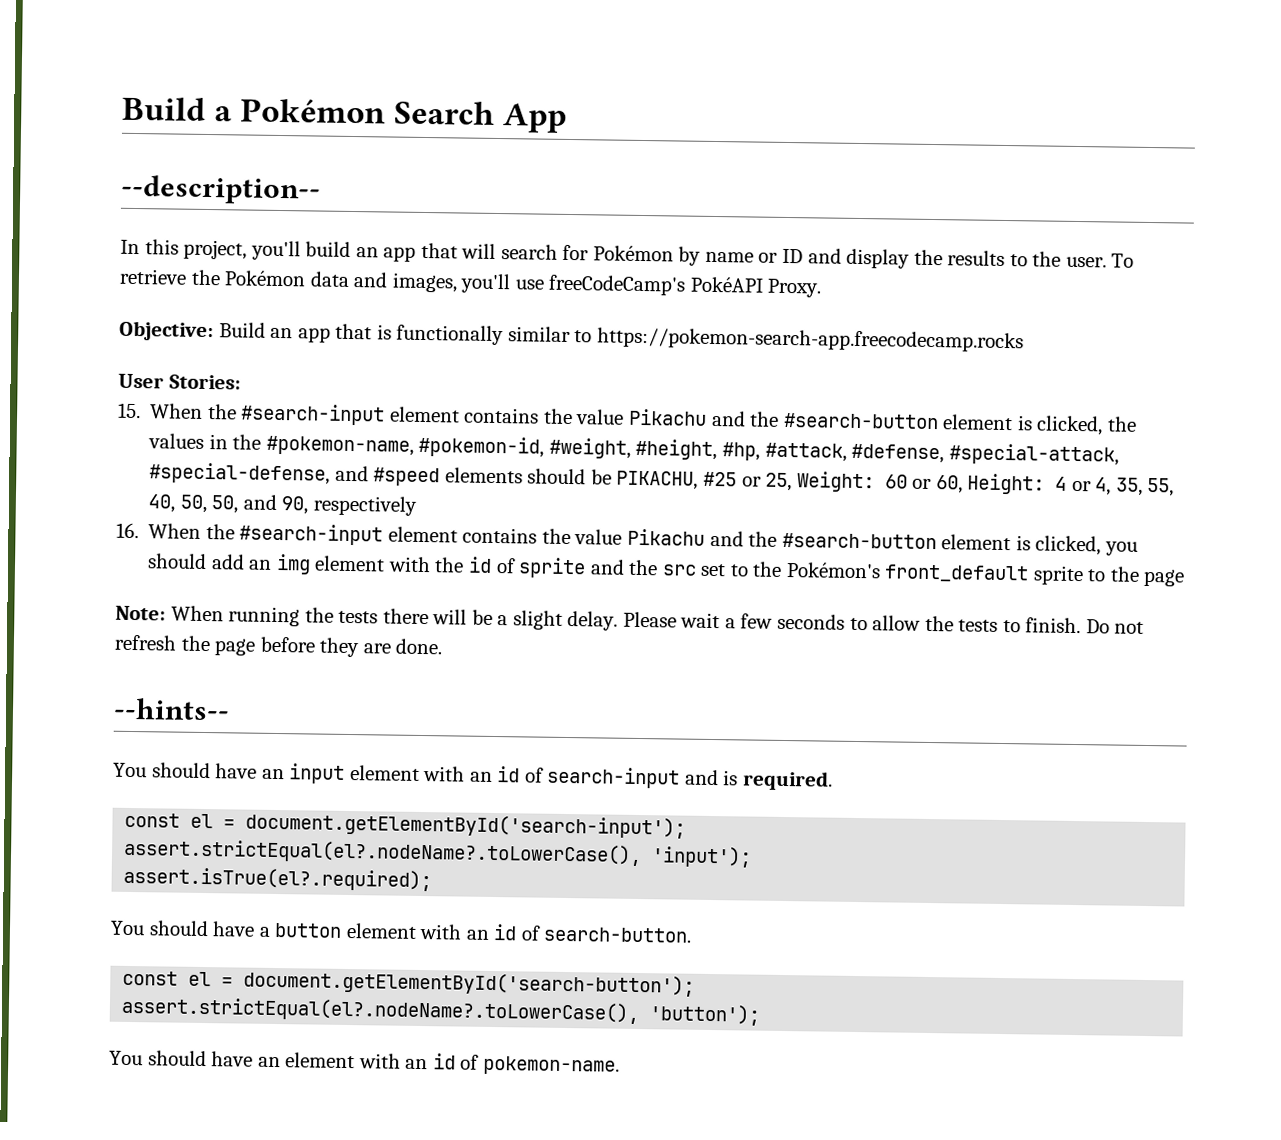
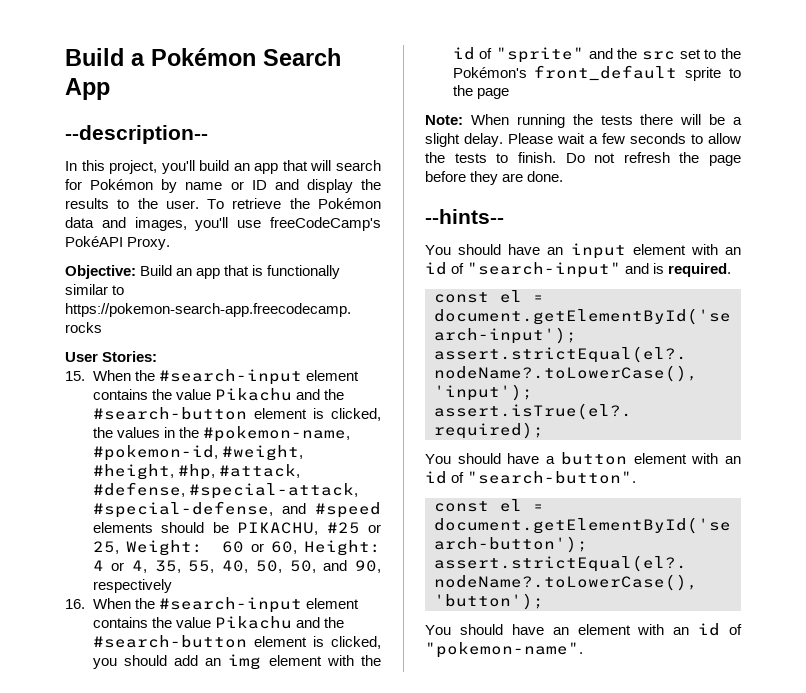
- 16. When the #search-input element contains the value Pikachu and the #search-button element is clicked, you should add an img element with the id of sprite and the src set to the Pokémon's front_default sprite to the page
+ 16. When the #search-input element contains the value Pikachu and the #search-button element is clicked, you should add an img element with the id of "sprite" and the src set to the Pokémon's front_default sprite to the page
- You should have an input element with an id of search-input and is required.
+ You should have an input element with an id of "search-input" and is required.
- You should have a button element with an id of search-button.
+ You should have a button element with an id of "search-button".
- You should have an element with an id of pokemon-name.
+ You should have an element with an id of "pokemon-name".

